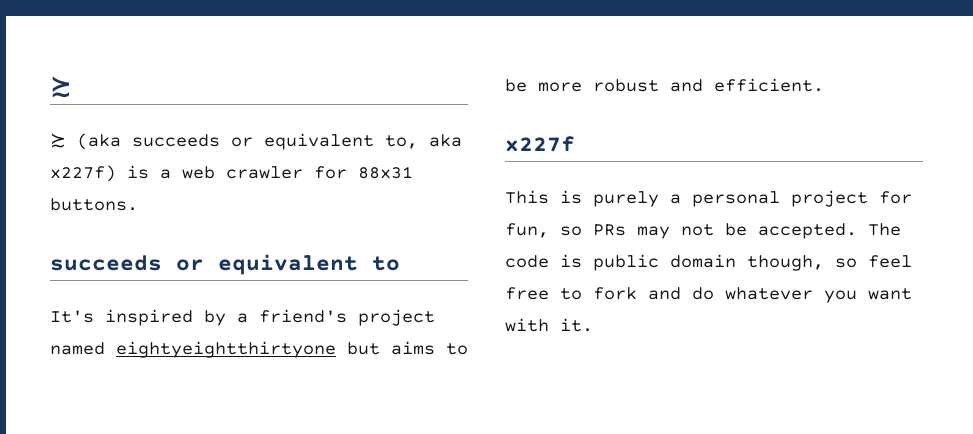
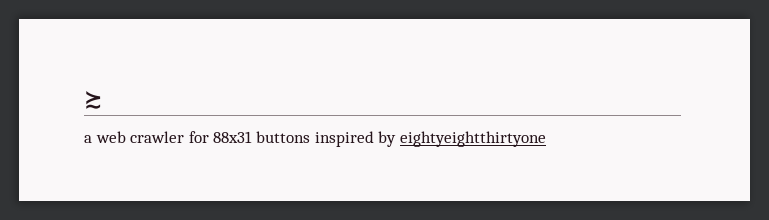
- ≿ (aka succeeds or equivalent to, aka x227f) is a web crawler for 88x31 buttons.
- succeeds or equivalent to
- It's inspired by a friend's project named eightyeightthirtyone but aims to be more robust and efficient.
- x227f
- This is purely a personal project for fun, so PRs may not be accepted. The code is public domain though, so feel free to fork and do whatever you want with it.
+ a web crawler for 88x31 buttons inspired by eightyeightthirtyone

